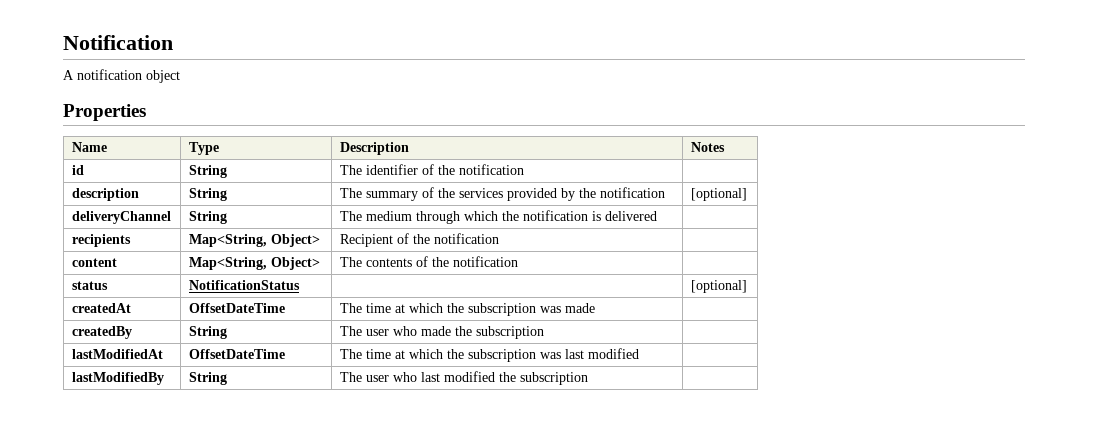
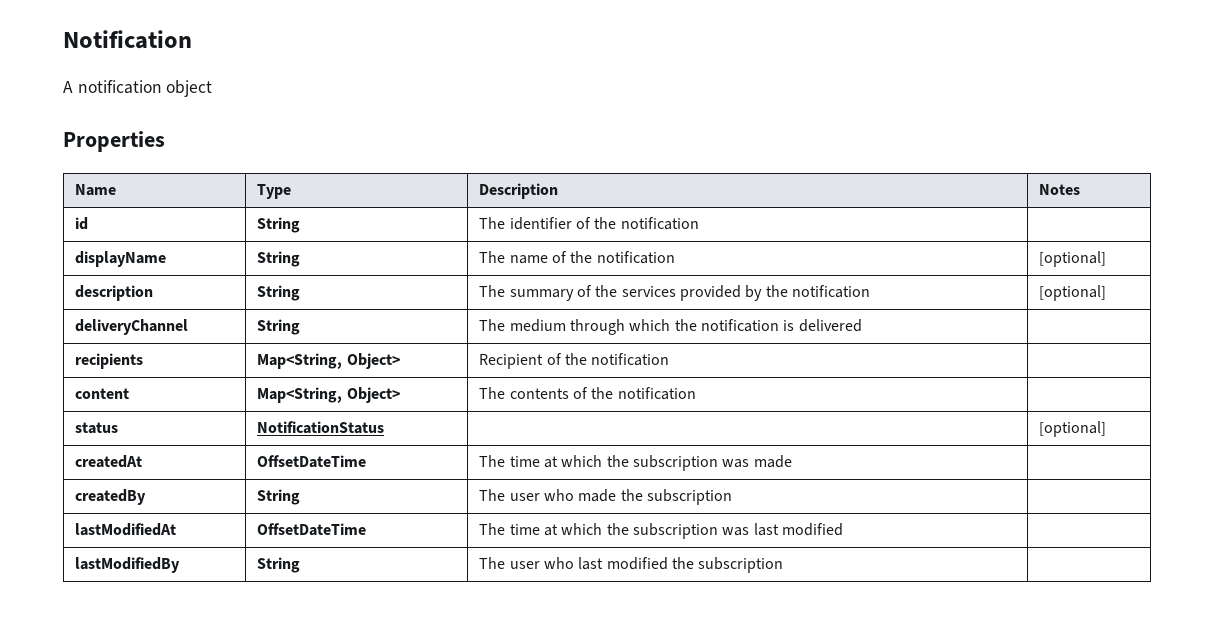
+ displayName | String | The name of the notification | [optional]

